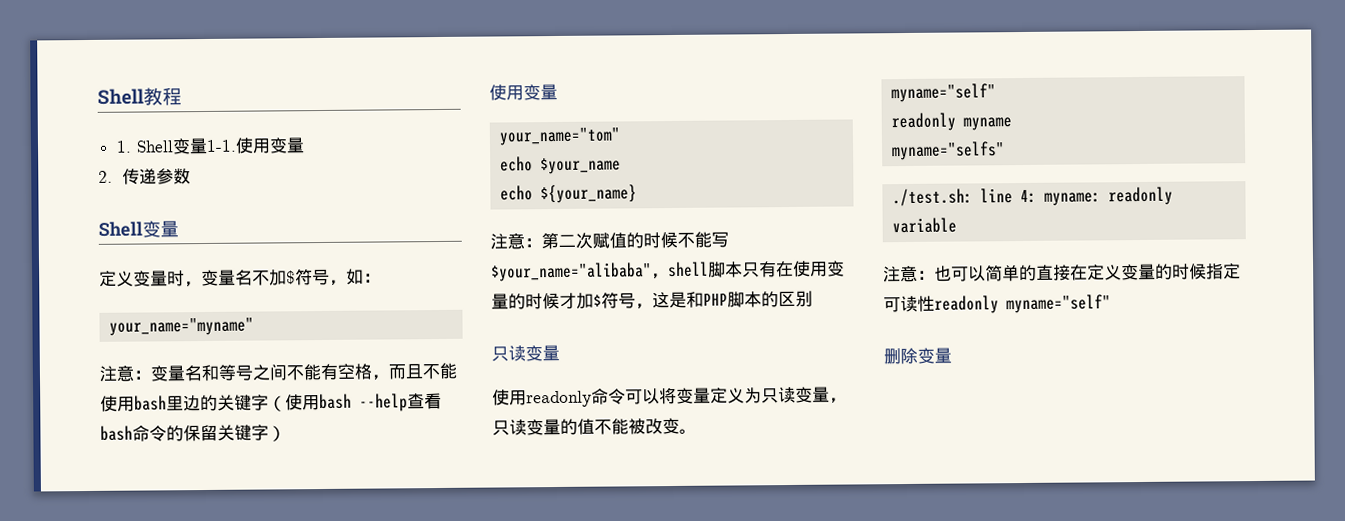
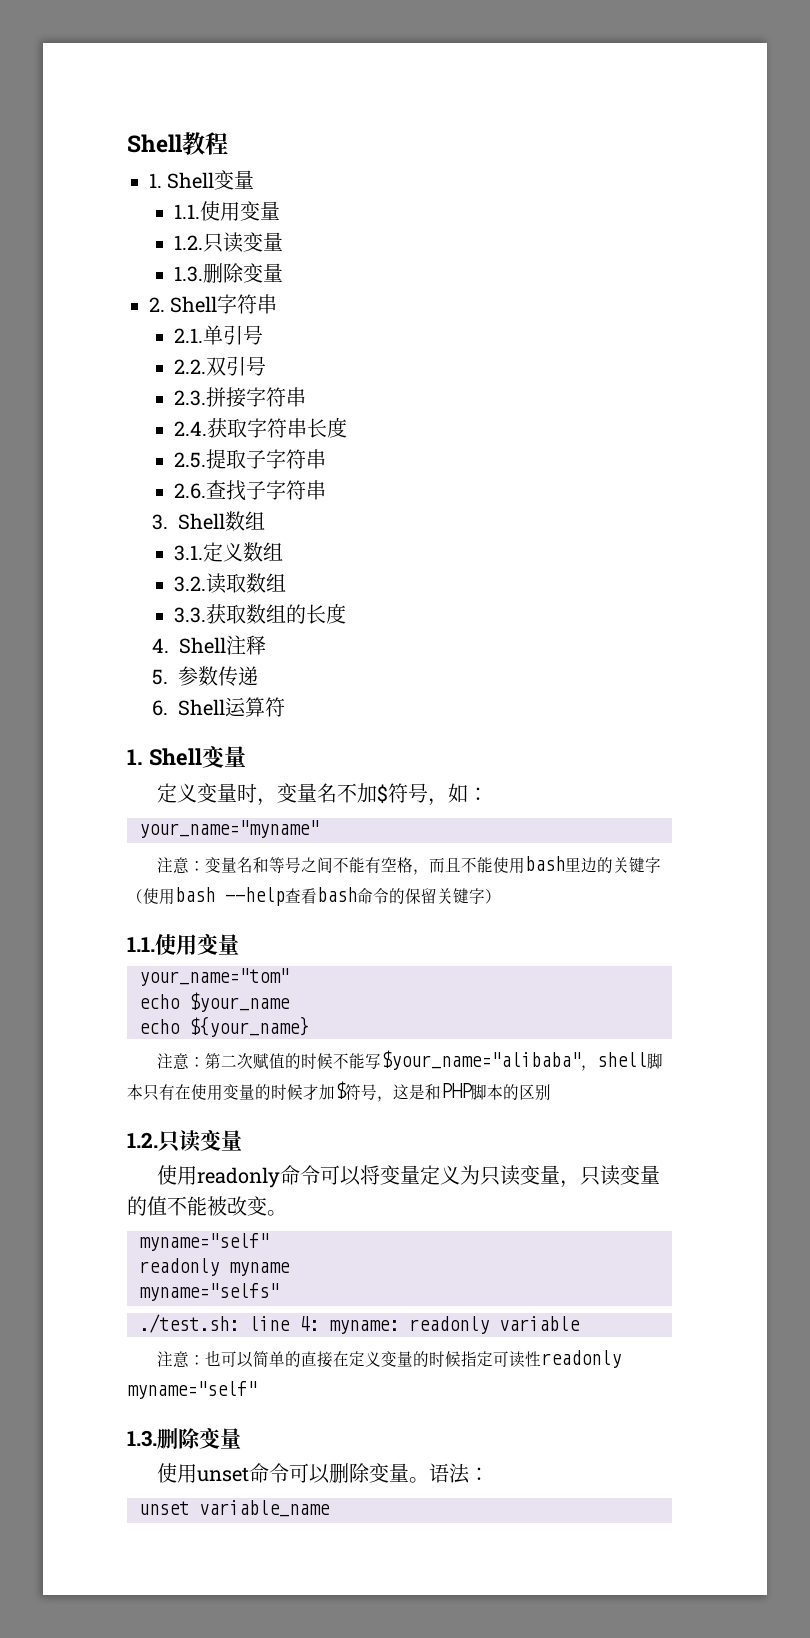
  Shell教程
- 1. Shell变量1-1.使用变量
- 2.传递参数
- Shell变量
+ 1. Shell变量
+ 1.1.使用变量
+ 1.2.只读变量
+ 1.3.删除变量
+ 2. Shell字符串
+ 2.1.单引号
+ 2.2.双引号
+ 2.3.拼接字符串
+ 2.4.获取字符串长度
+ 2.5.提取子字符串
+ 2.6.查找子字符串
+ 3. Shell数组
+ 3.1.定义数组
+ 3.2.读取数组
+ 3.3.获取数组的长度
+ 4. Shell注释
+ 5.参数传递
+ 6. Shell运算符
+ 1. Shell变量
  注意：变量名和等号之间不能有空格，而且不能使用bash里边的关键字（使用bash --help查看bash命令的保留关键字）
- 使用变量
+ 1.1.使用变量
  注意：第二次赋值的时候不能写$your_name="alibaba"，shell脚本只有在使用变量的时候才加$符号，这是和PHP脚本的区别
- 只读变量
+ 1.2.只读变量
  注意：也可以简单的直接在定义变量的时候指定可读性readonly myname="self"
- 删除变量
+ 1.3.删除变量
+ 使用unset命令可以删除变量。语法：
+ unset variable_name

